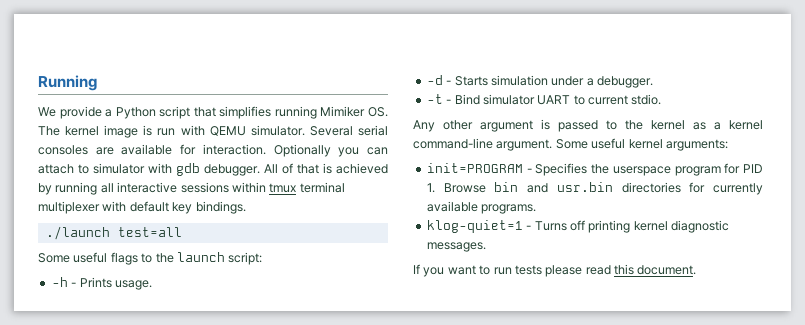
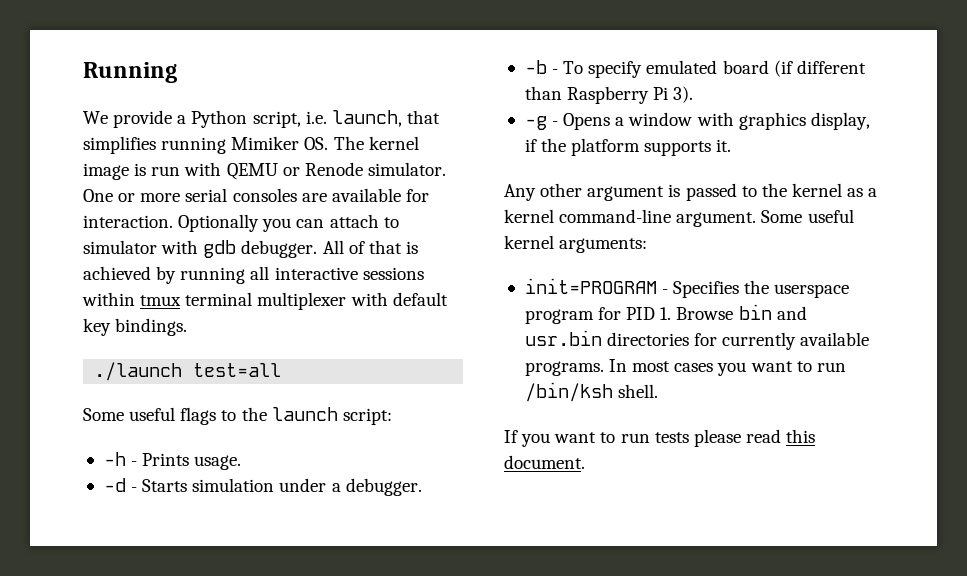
- We provide a Python script that simplifies running Mimiker OS. The kernel image is run with QEMU simulator. Several serial consoles are available for interaction.
+ We provide a Python script, i.e. launch, that simplifies running Mimiker OS. The kernel image is run with QEMU or Renode simulator. One or more serial consoles are available for interaction.
- -t - Bind simulator UART to current stdio.
+ -b - To specify emulated board (if different than Raspberry Pi 3).
+ -g - Opens a window with graphics display, if the platform supports it.
- init=PROGRAM - Specifies the userspace program for PID 1. Browse bin and usr.bin directories for currently available programs.
- klog-quiet=1 - Turns off printing kernel diagnostic messages.
+ init=PROGRAM - Specifies the userspace program for PID 1. Browse bin and usr.bin directories for currently available programs. In most cases you want to run /bin/ksh shell.

